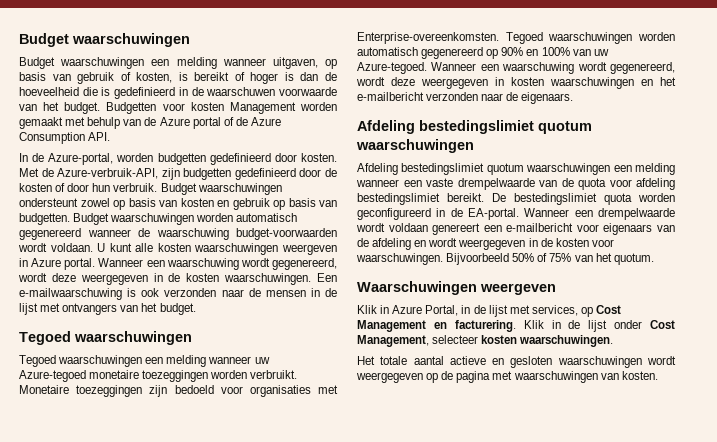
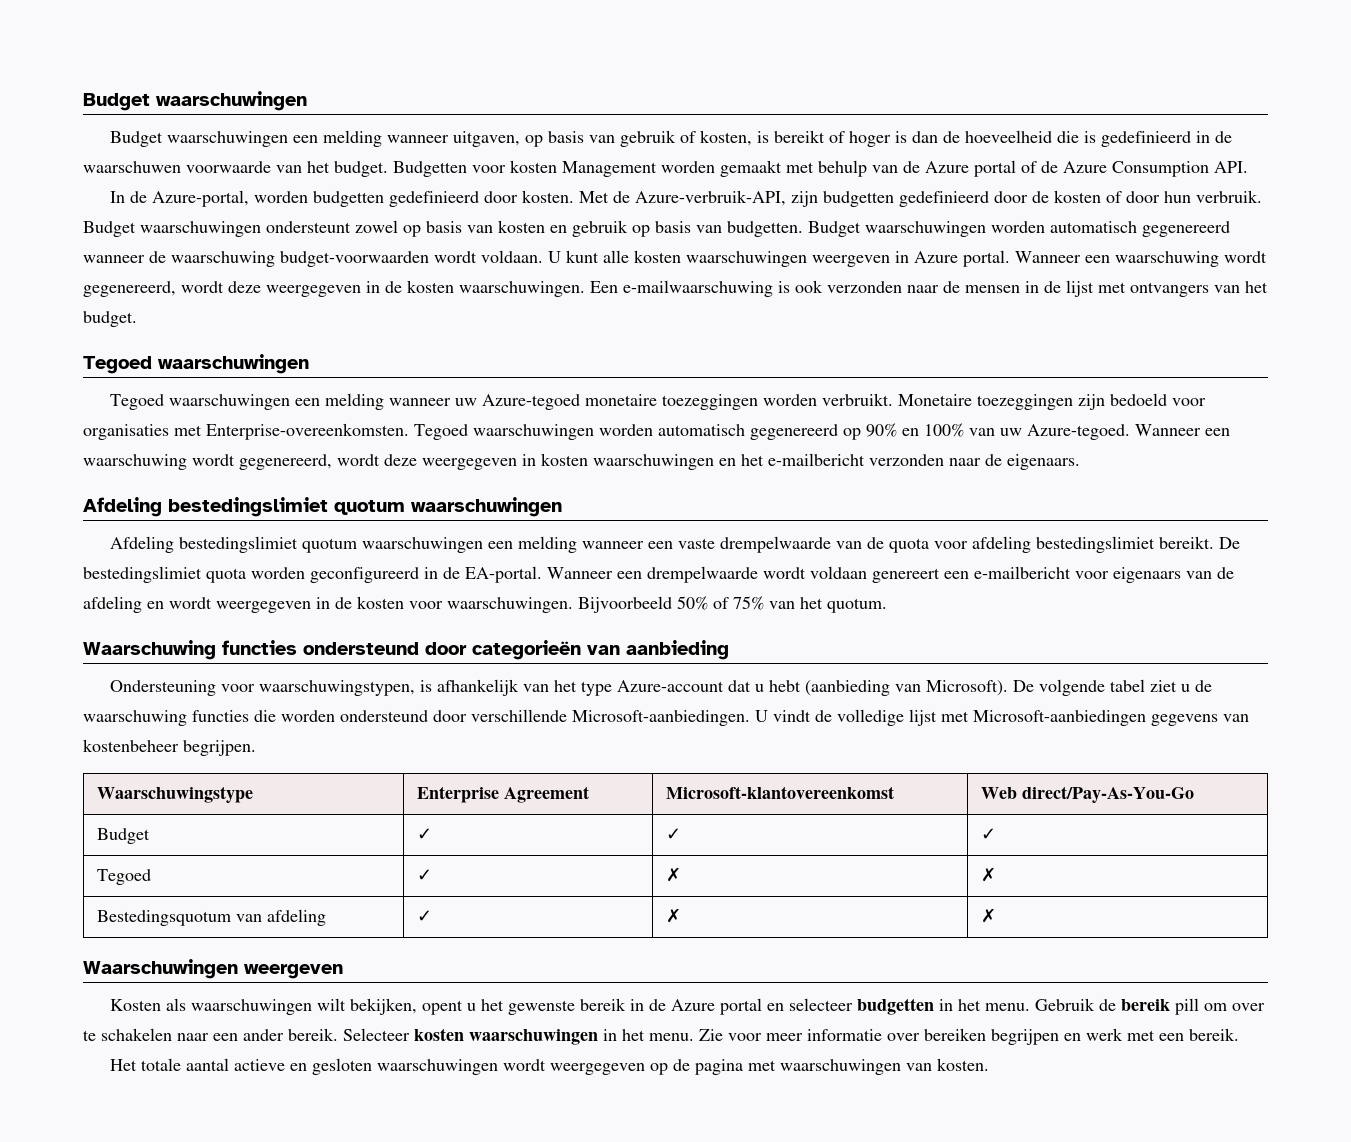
+ Waarschuwing functies ondersteund door categorieën van aanbieding
+ Ondersteuning voor waarschuwingstypen, is afhankelijk van het type Azure-account dat u hebt (aanbieding van Microsoft). De volgende tabel ziet u de waarschuwing functies die worden ondersteund door verschillende Microsoft-aanbiedingen. U vindt de volledige lijst met Microsoft-aanbiedingen gegevens van kostenbeheer begrijpen.
+ Waarschuwingstype | Enterprise Agreement | Microsoft-klantovereenkomst | Web direct/Pay-As-You-Go
+ Budget | ✓ | ✓ | ✓
+ Tegoed | ✓ | ✗ | ✗
+ Bestedingsquotum van afdeling | ✓ | ✗ | ✗
  Waarschuwingen weergeven
- Klik in Azure Portal, in de lijst met services, op Cost Management en facturering. Klik in de lijst onder Cost Management, selecteer kosten waarschuwingen.
+ Kosten als waarschuwingen wilt bekijken, opent u het gewenste bereik in de Azure portal en selecteer budgetten in het menu. Gebruik de bereik pill om over te schakelen naar een ander bereik. Selecteer kosten waarschuwingen in het menu. Zie voor meer informatie over bereiken begrijpen en werk met een bereik.

